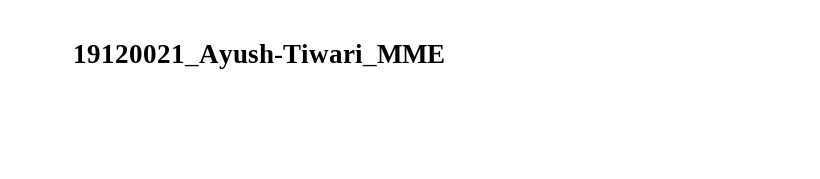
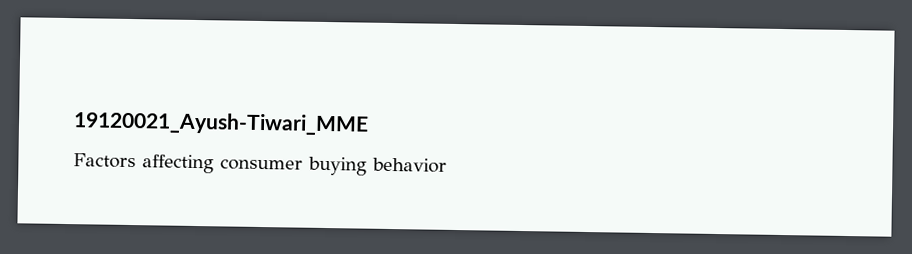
+ Factors affecting consumer buying behavior

